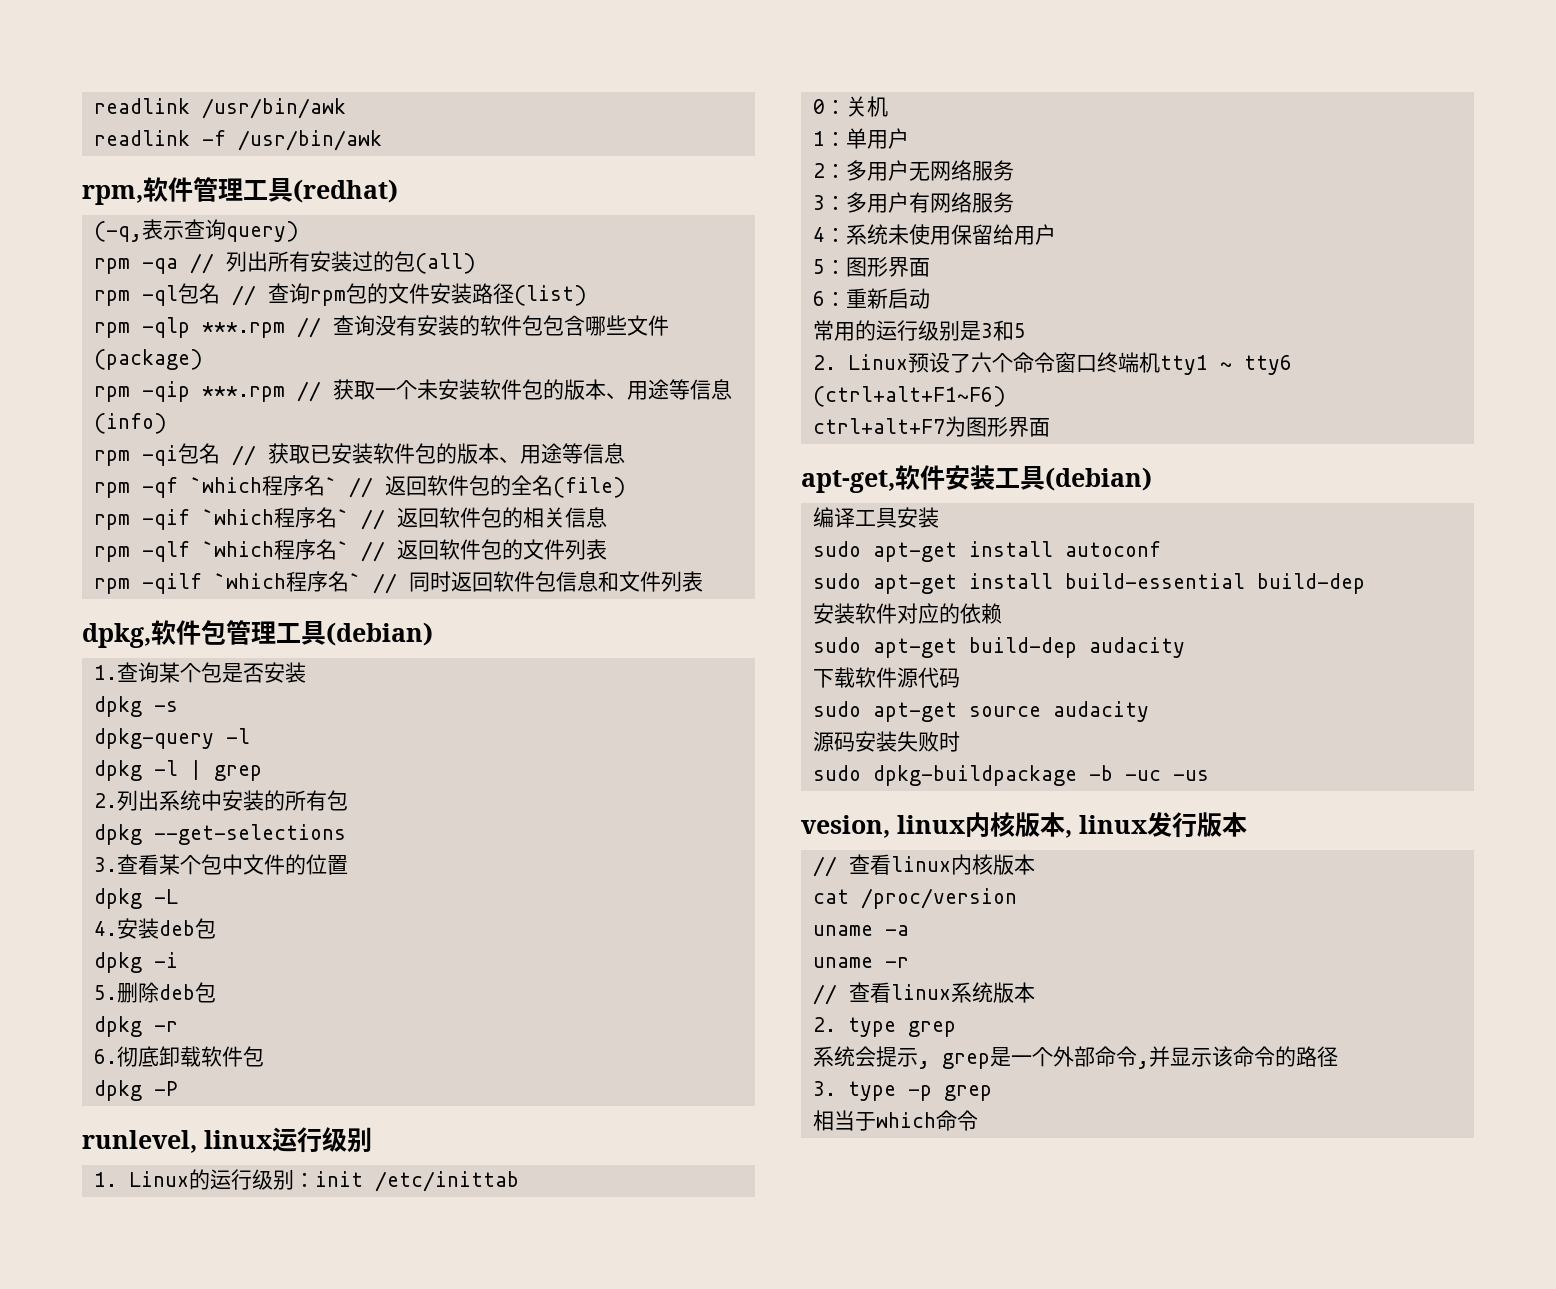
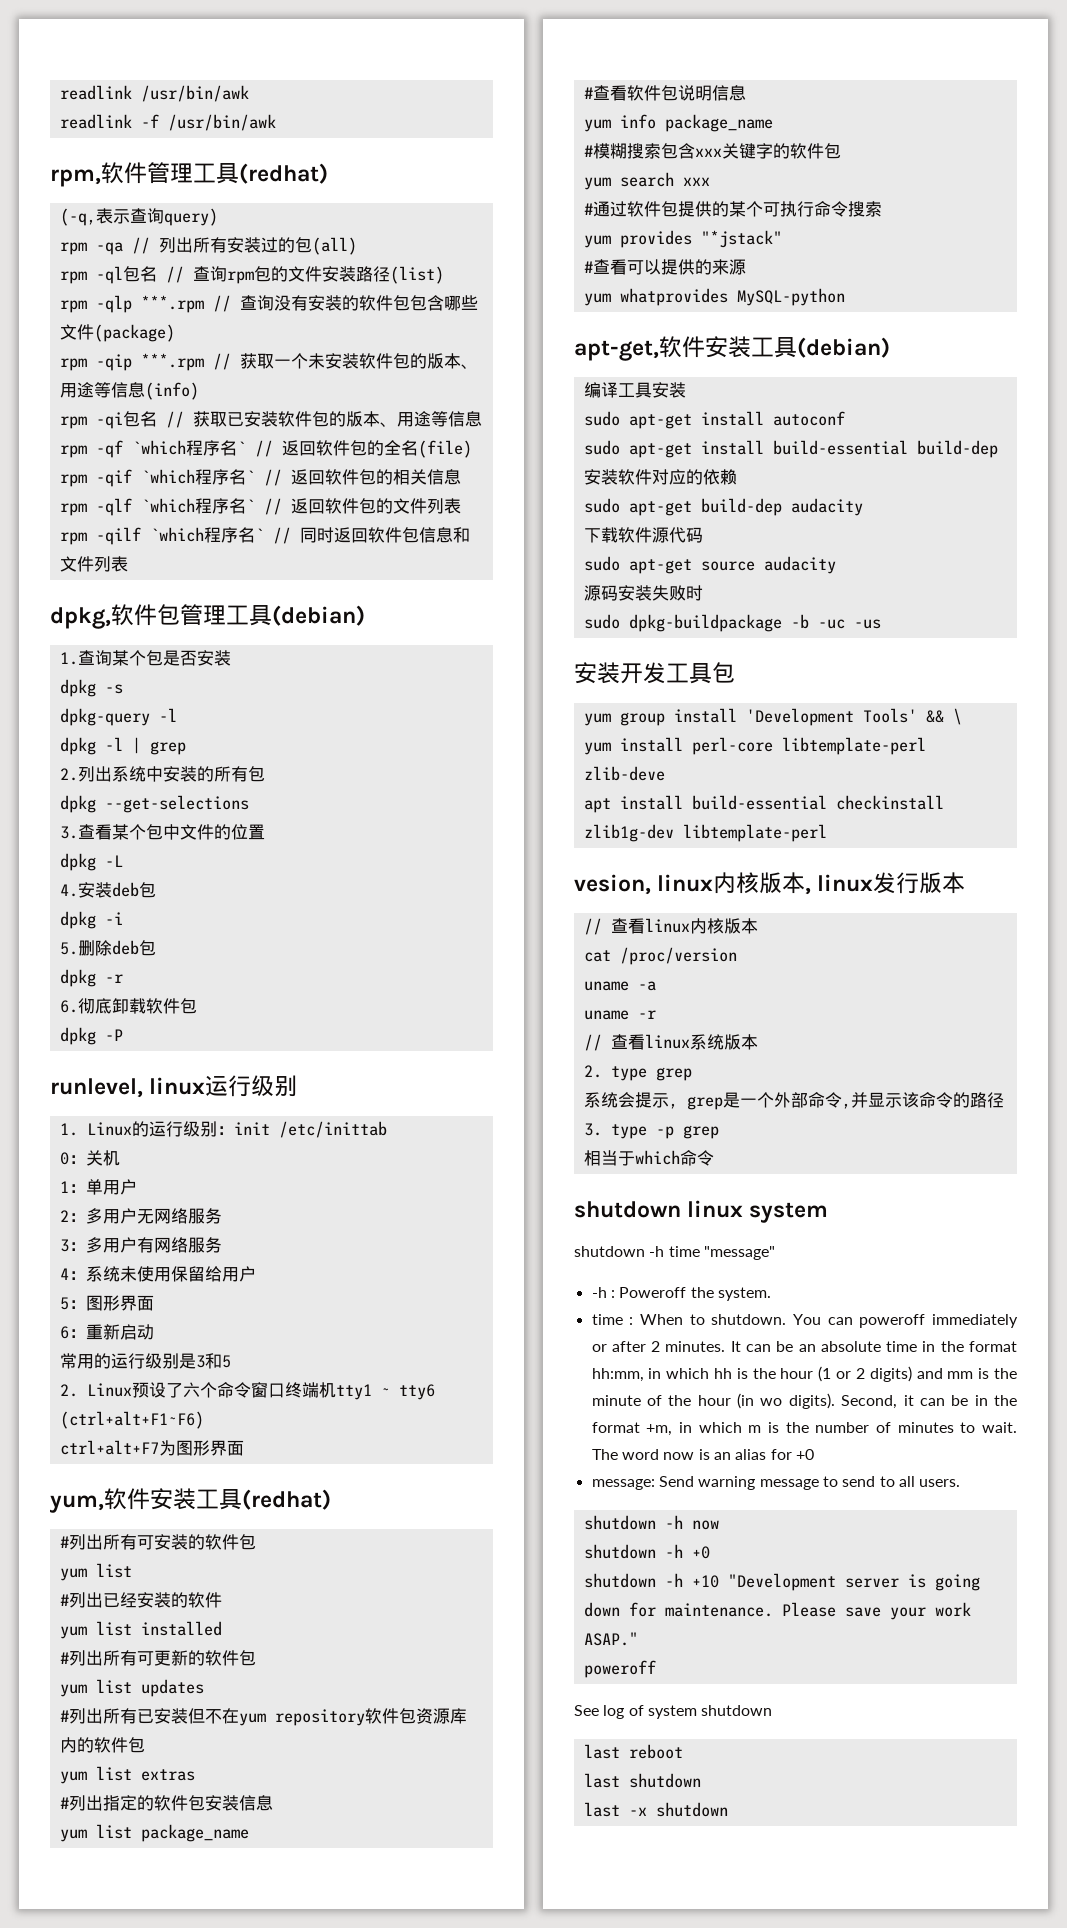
+ yum,软件安装工具(redhat)
+ #列出所有可安装的软件包
+ yum list
+ #列出已经安装的软件
+ yum list installed
+ #列出所有可更新的软件包
+ yum list updates
+ #列出所有已安装但不在yum repository软件包资源库内的软件包
+ yum list extras
+ #列出指定的软件包安装信息
+ yum list package_name
+ #查看软件包说明信息
+ yum info package_name
+ #模糊搜索包含xxx关键字的软件包
+ yum search xxx
+ #通过软件包提供的某个可执行命令搜索
+ yum provides "*jstack"
+ #查看可以提供的来源
+ yum whatprovides MySQL-python
+ 安装开发工具包
+ yum group install 'Development Tools' && \
+ yum install perl-core libtemplate-perl zlib-deve
+ apt install build-essential checkinstall zlib1g-dev libtemplate-perl
+ shutdown linux system
+ shutdown -h time "message"
+ -h : Poweroff the system.
+ time : When to shutdown. You can poweroff immediately or after 2 minutes. It can be an absolute time in the format hh:mm, in which hh is the hour (1 or 2 digits) and mm is the minute of the hour (in wo digits). Second, it can be in the format +m, in which m is the number of minutes to wait. The word now is an alias for +0
+ message: Send warning message to send to all users.
+ shutdown -h now
+ shutdown -h +0
+ shutdown -h +10 "Development server is going down for maintenance. Please save your work ASAP."
+ poweroff
+ See log of system shutdown
+ last reboot
+ last shutdown
+ last -x shutdown

